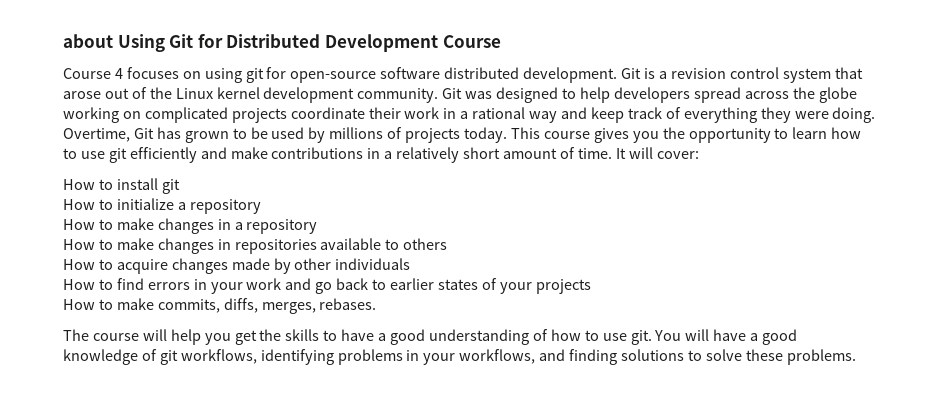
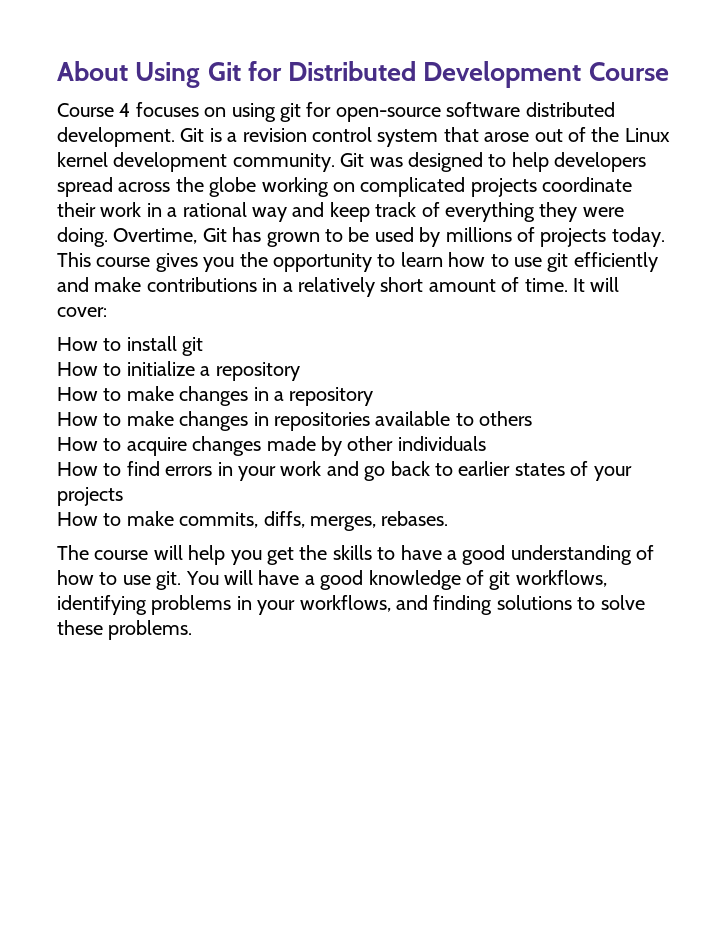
- about Using Git for Distributed Development Course
+ About Using Git for Distributed Development Course

